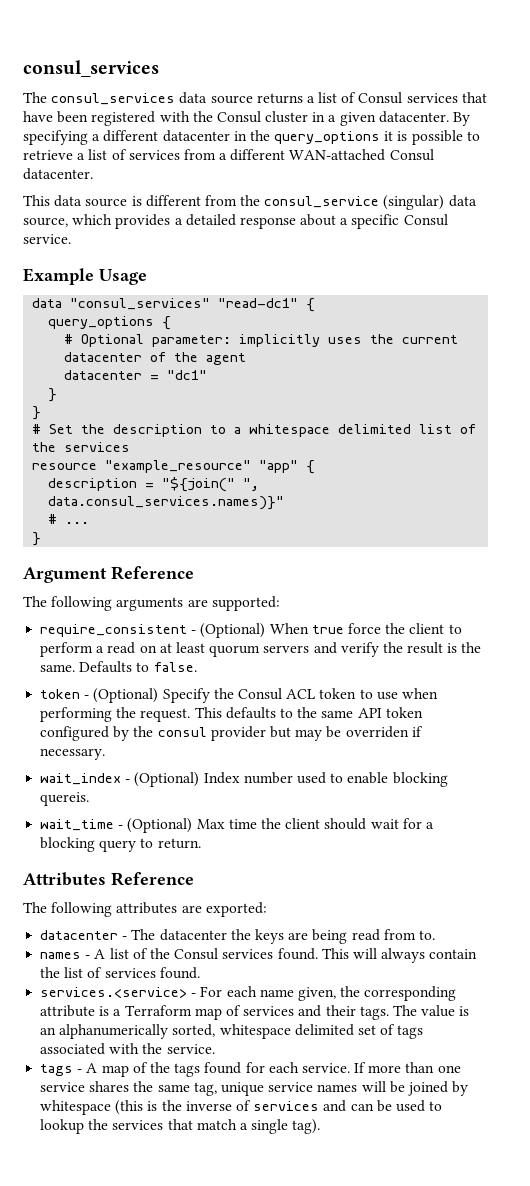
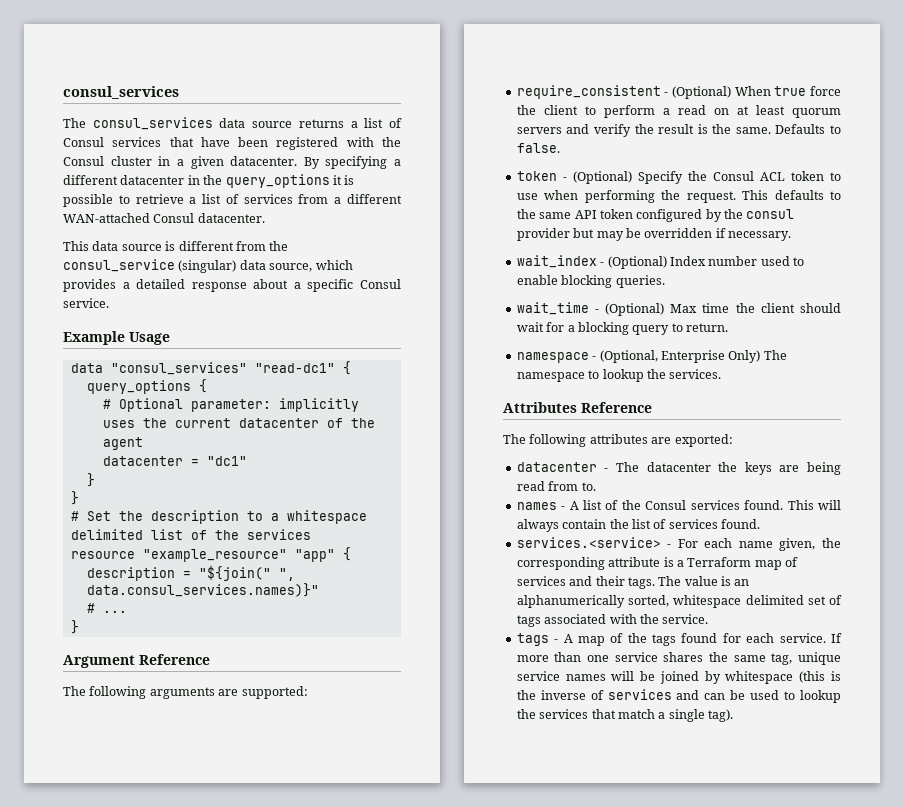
- This defaults to the same API token configured by the consul provider but may be overriden if necessary.
+ This defaults to the same API token configured by the consul provider but may be overridden if necessary.
- wait_index - (Optional) Index number used to enable blocking quereis.
+ wait_index - (Optional) Index number used to enable blocking queries.
+ namespace - (Optional, Enterprise Only) The namespace to lookup the services.

